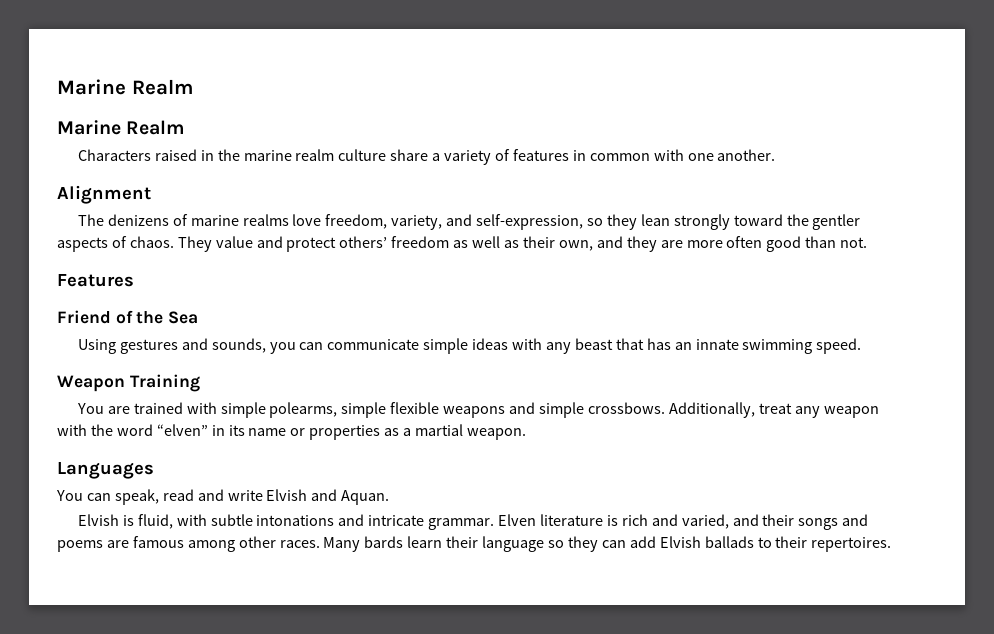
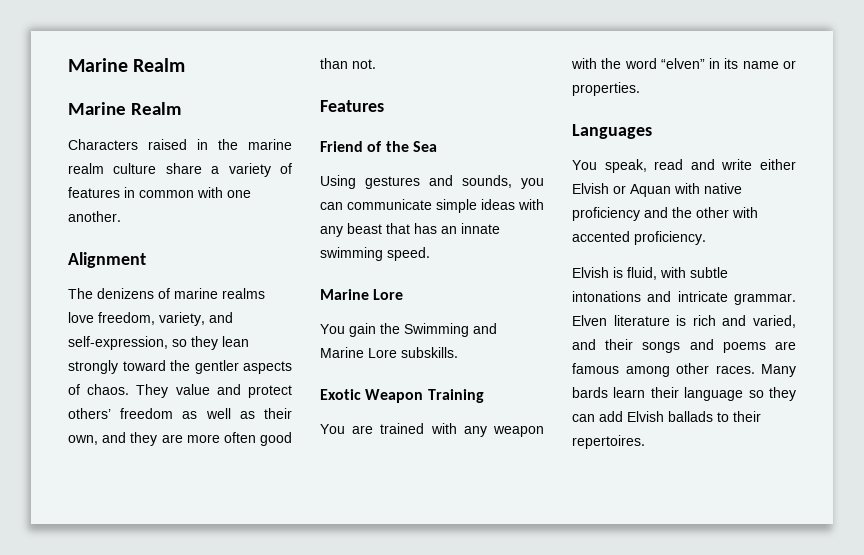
  Using gestures and sounds, you can communicate simple ideas with any beast that has an innate swimming speed.
- Weapon Training
+ Marine Lore
+ You gain the Swimming and Marine Lore subskills.
+ Exotic Weapon Training
- You are trained with simple polearms, simple flexible weapons and simple crossbows. Additionally, treat any weapon with the word “elven” in its name or properties as a martial weapon.
+ You are trained with any weapon with the word “elven” in its name or properties.
- You can speak, read and write Elvish and Aquan.
+ You speak, read and write either Elvish or Aquan with native proficiency and the other with accented proficiency.

